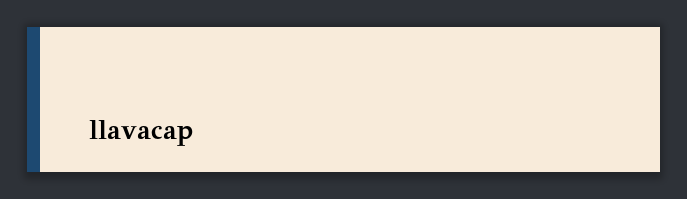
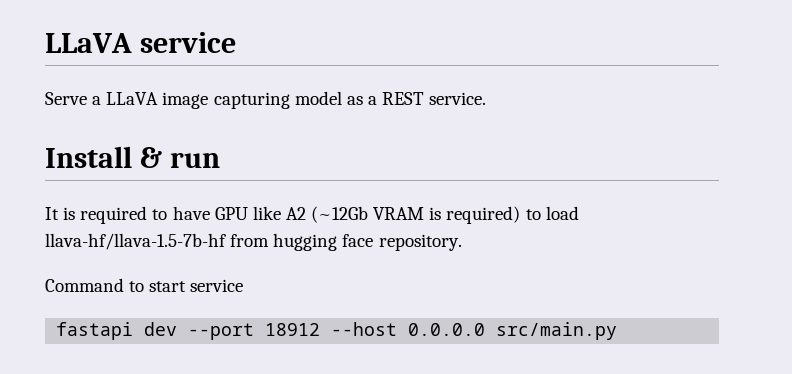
- llavacap
+ LLaVA service
+ Serve a LLaVA image capturing model as a REST service.
+ Install & run
+ It is required to have GPU like A2 (~12Gb VRAM is required) to load llava-hf/llava-1.5-7b-hf from hugging face repository.
+ Command to start service
+ fastapi dev --port 18912 --host 0.0.0.0 src/main.py

